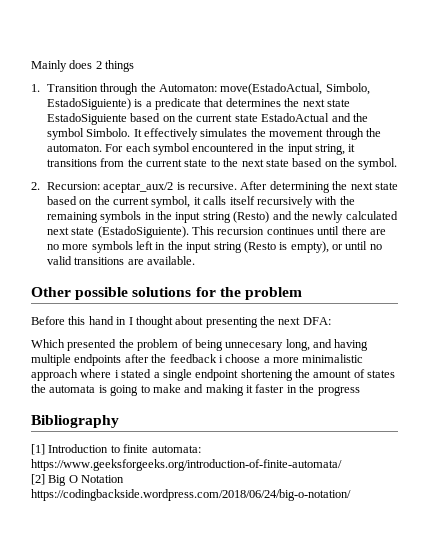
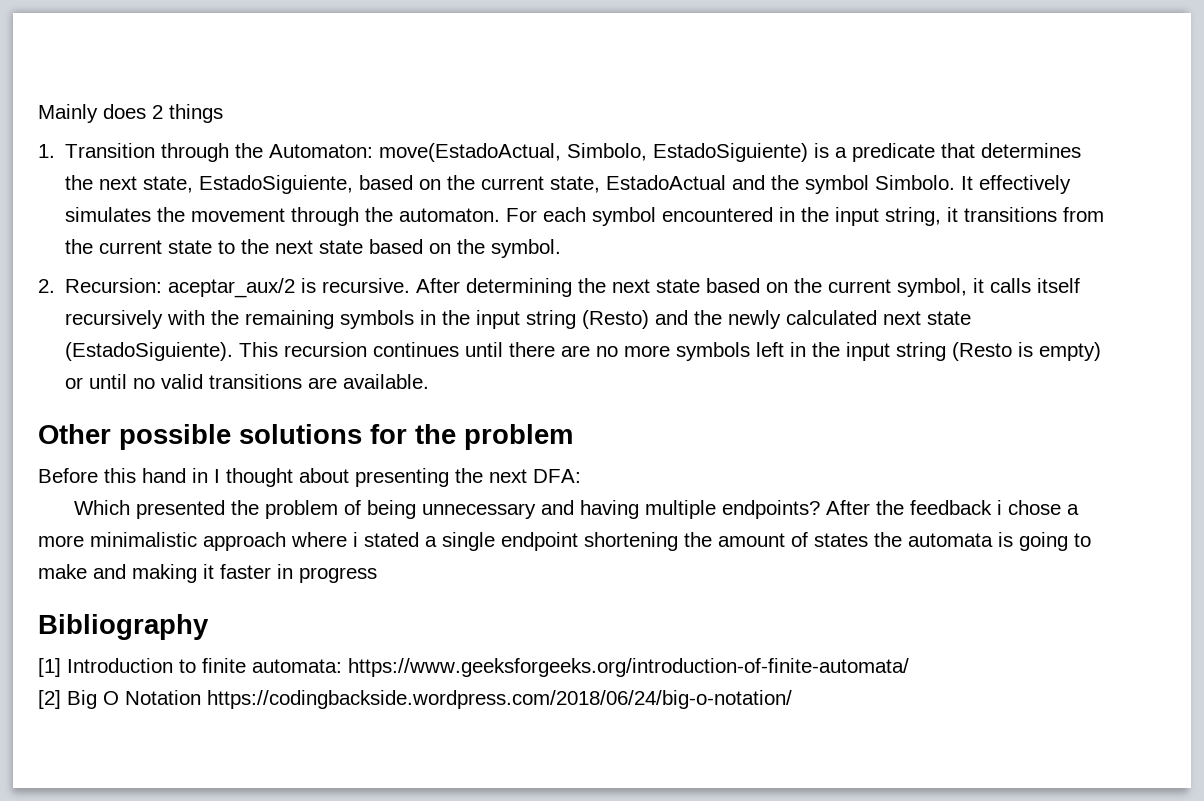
- 1. Transition through the Automaton: move(EstadoActual, Simbolo, EstadoSiguiente) is a predicate that determines the next state EstadoSiguiente based on the current state EstadoActual and the symbol Simbolo.
+ 1. Transition through the Automaton: move(EstadoActual, Simbolo, EstadoSiguiente) is a predicate that determines the next state, EstadoSiguiente, based on the current state, EstadoActual and the symbol Simbolo.
- This recursion continues until there are no more symbols left in the input string (Resto is empty), or until no valid transitions are available.
+ This recursion continues until there are no more symbols left in the input string (Resto is empty) or until no valid transitions are available.
- Which presented the problem of being unnecesary long, and having multiple endpoints after the feedback i choose a more minimalistic approach where i stated a single endpoint shortening the amount of states the automata is going to make and making it faster in the progress
+ Which presented the problem of being unnecessary and having multiple endpoints? After the feedback i chose a more minimalistic approach where i stated a single endpoint shortening the amount of states the automata is going to make and making it faster in progress

